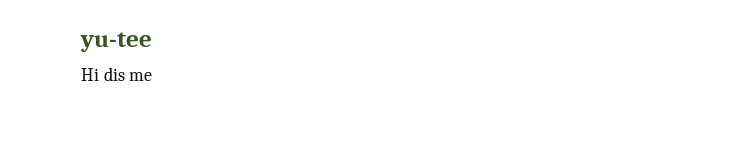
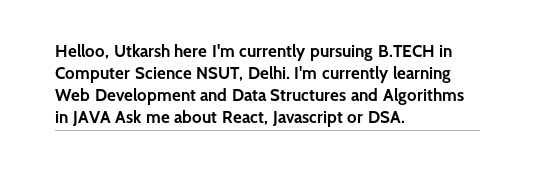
- yu-tee
- Hi dis me
+ Helloo, Utkarsh here I'm currently pursuing B.TECH in Computer Science NSUT, Delhi. I'm currently learning Web Development and Data Structures and Algorithms in JAVA Ask me about React, Javascript or DSA.

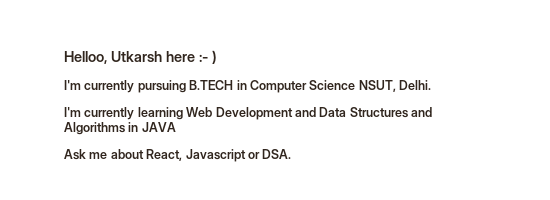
- Helloo, Utkarsh here I'm currently pursuing B.TECH in Computer Science NSUT, Delhi. I'm currently learning Web Development and Data Structures and Algorithms in JAVA Ask me about React, Javascript or DSA.
+ Helloo, Utkarsh here :- )
+ I'm currently pursuing B.TECH in Computer Science NSUT, Delhi.
+ I'm currently learning Web Development and Data Structures and Algorithms in JAVA
+ Ask me about React, Javascript or DSA.

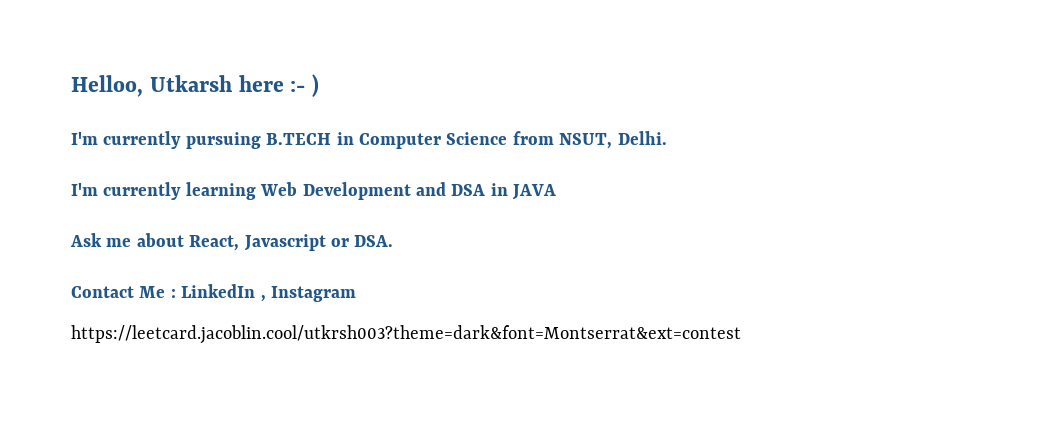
- I'm currently pursuing B.TECH in Computer Science NSUT, Delhi.
+ I'm currently pursuing B.TECH in Computer Science from NSUT, Delhi.
- I'm currently learning Web Development and Data Structures and Algorithms in JAVA
+ I'm currently learning Web Development and DSA in JAVA
+ Contact Me : LinkedIn , Instagram
+ https://leetcard.jacoblin.cool/utkrsh003?theme=dark&font=Montserrat&ext=contest

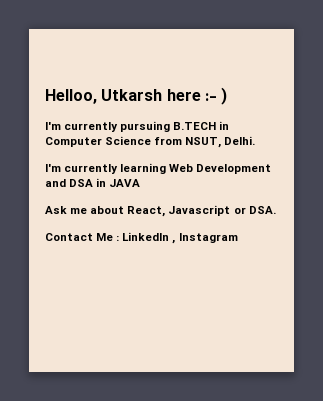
- https://leetcard.jacoblin.cool/utkrsh003?theme=dark&font=Montserrat&ext=contest

